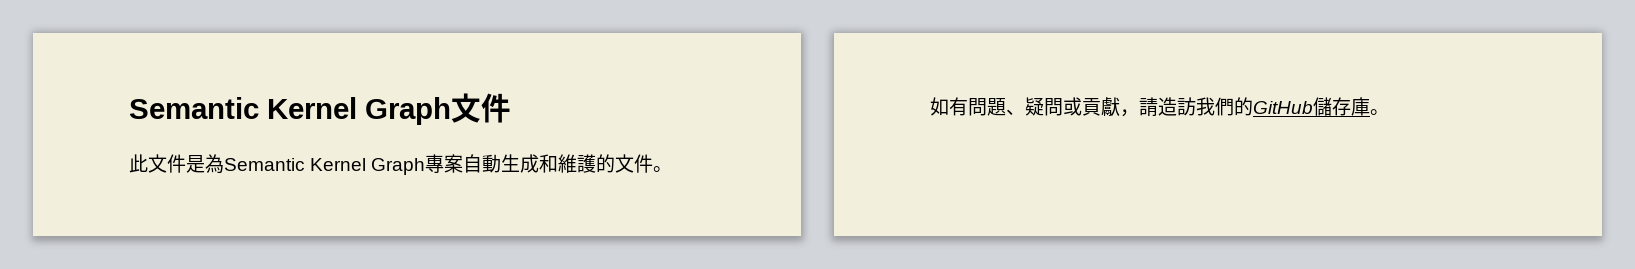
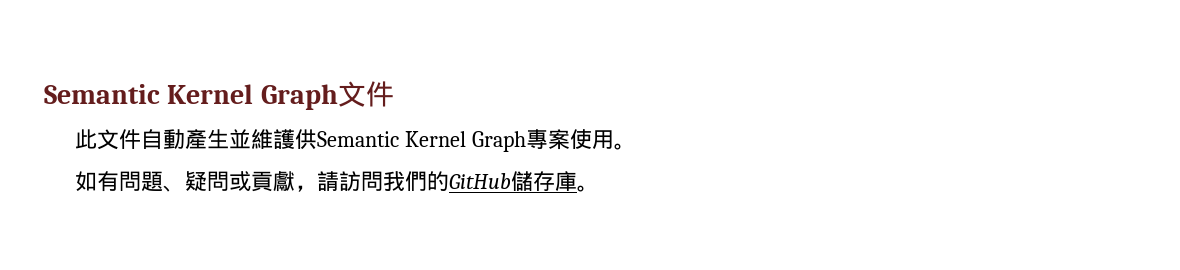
- 此文件是為Semantic Kernel Graph專案自動生成和維護的文件。
+ 此文件自動產生並維護供Semantic Kernel Graph專案使用。
- 如有問題、疑問或貢獻，請造訪我們的GitHub儲存庫。
+ 如有問題、疑問或貢獻，請訪問我們的GitHub儲存庫。

